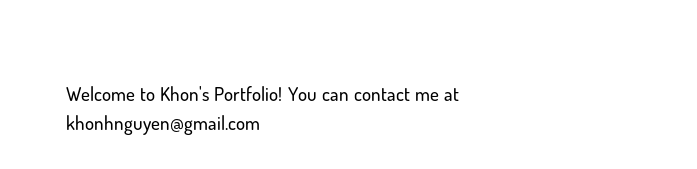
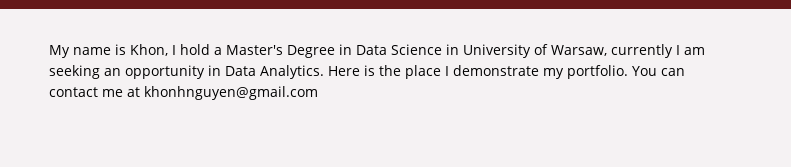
- Welcome to Khon's Portfolio!
+ My name is Khon, I hold a Master's Degree in Data Science in University of Warsaw, currently I am seeking an opportunity in Data Analytics. Here is the place I demonstrate my portfolio.

